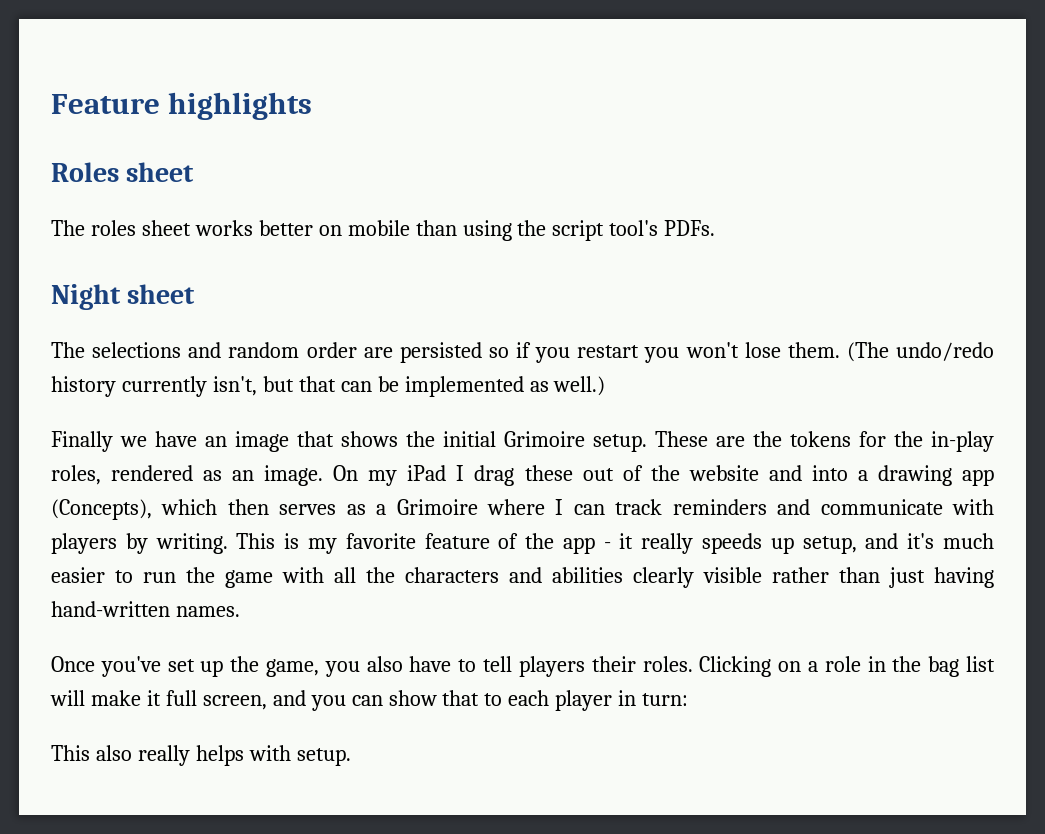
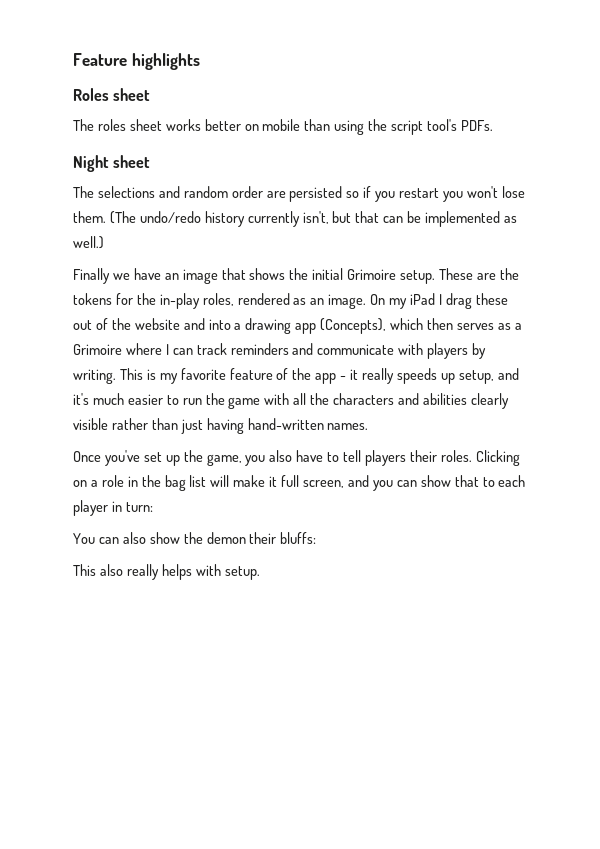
+ You can also show the demon their bluffs:

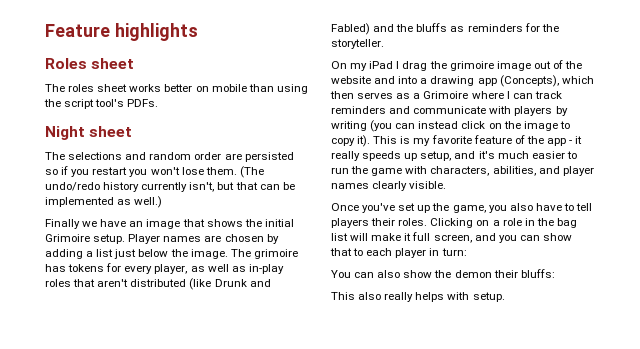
- These are the tokens for the in-play roles, rendered as an image. On my iPad I drag these out of the website and into a drawing app (Concepts), which then serves as a Grimoire where I can track reminders and communicate with players by writing.
+ Player names are chosen by adding a list just below the image. The grimoire has tokens for every player, as well as in-play roles that aren't distributed (like Drunk and Fabled) and the bluffs as reminders for the storyteller.
+ On my iPad I drag the grimoire image out of the website and into a drawing app (Concepts), which then serves as a Grimoire where I can track reminders and communicate with players by writing (you can instead click on the image to copy it).
- This is my favorite feature of the app - it really speeds up setup, and it's much easier to run the game with all the characters and abilities clearly visible rather than just having hand-written names.
+ This is my favorite feature of the app - it really speeds up setup, and it's much easier to run the game with characters, abilities, and player names clearly visible.

